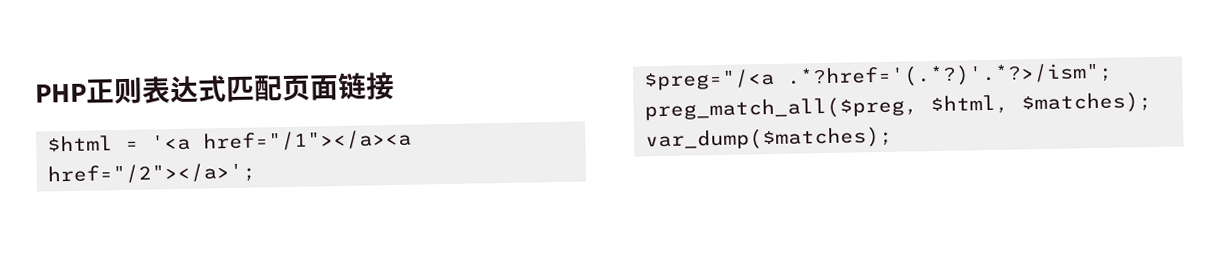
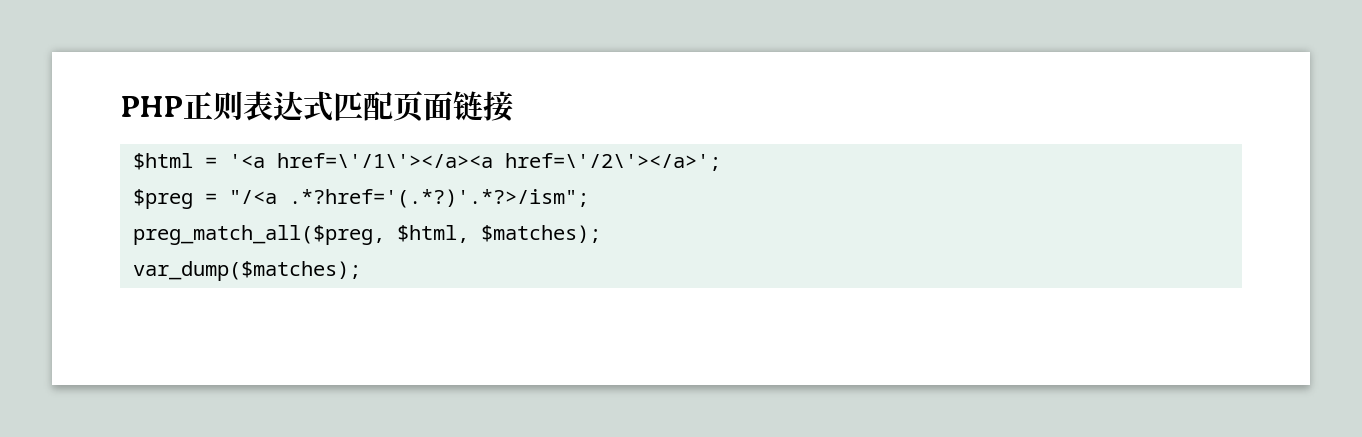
- $html = '<a href="/1"></a><a href="/2"></a>';
- $preg="/<a .*?href='(.*?)'.*?>/ism";
+ $html = '<a href=\'/1\'></a><a href=\'/2\'></a>';
+ $preg = "/<a .*?href='(.*?)'.*?>/ism";

